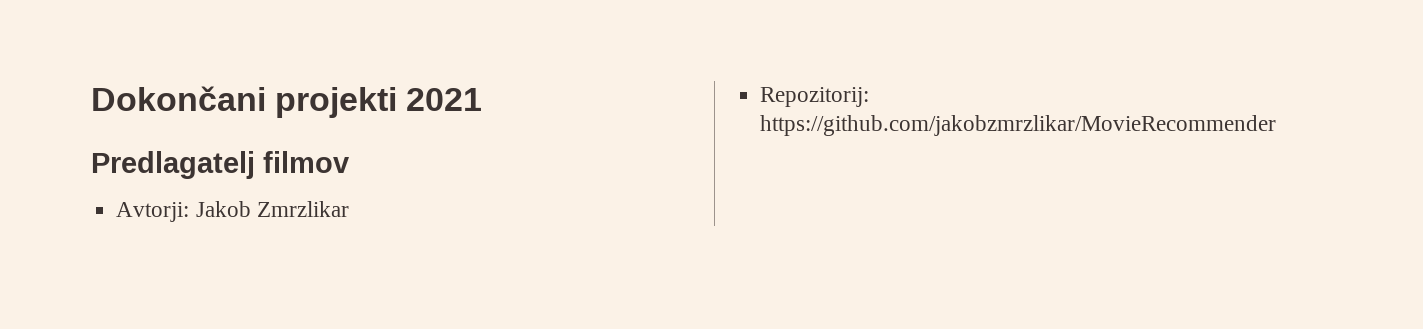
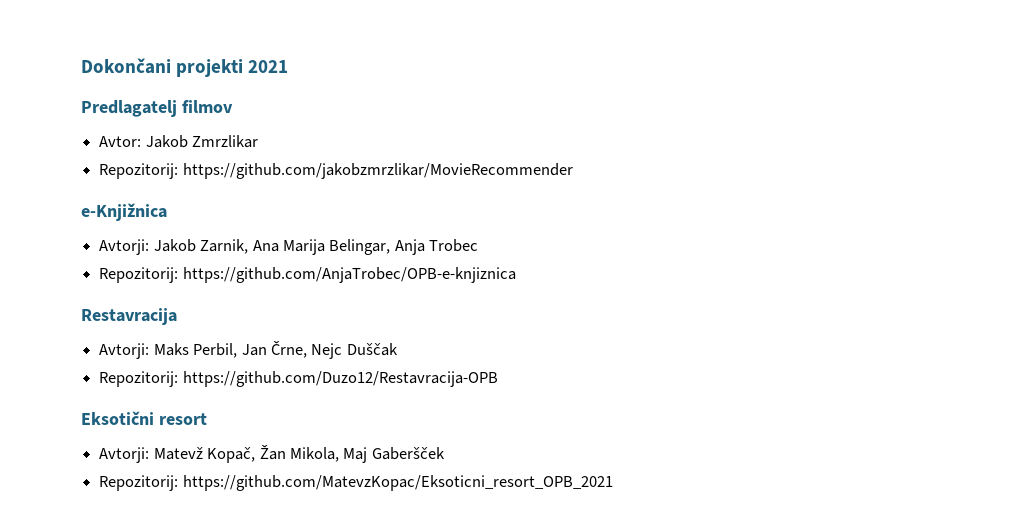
- Avtorji: Jakob Zmrzlikar
+ Avtor: Jakob Zmrzlikar
+ e-Knjižnica
+ Avtorji: Jakob Zarnik, Ana Marija Belingar, Anja Trobec
+ Repozitorij: https://github.com/AnjaTrobec/OPB-e-knjiznica
+ Restavracija
+ Avtorji: Maks Perbil, Jan Črne, Nejc Duščak
+ Repozitorij: https://github.com/Duzo12/Restavracija-OPB
+ Eksotični resort
+ Avtorji: Matevž Kopač, Žan Mikola, Maj Gaberšček
+ Repozitorij: https://github.com/MatevzKopac/Eksoticni_resort_OPB_2021

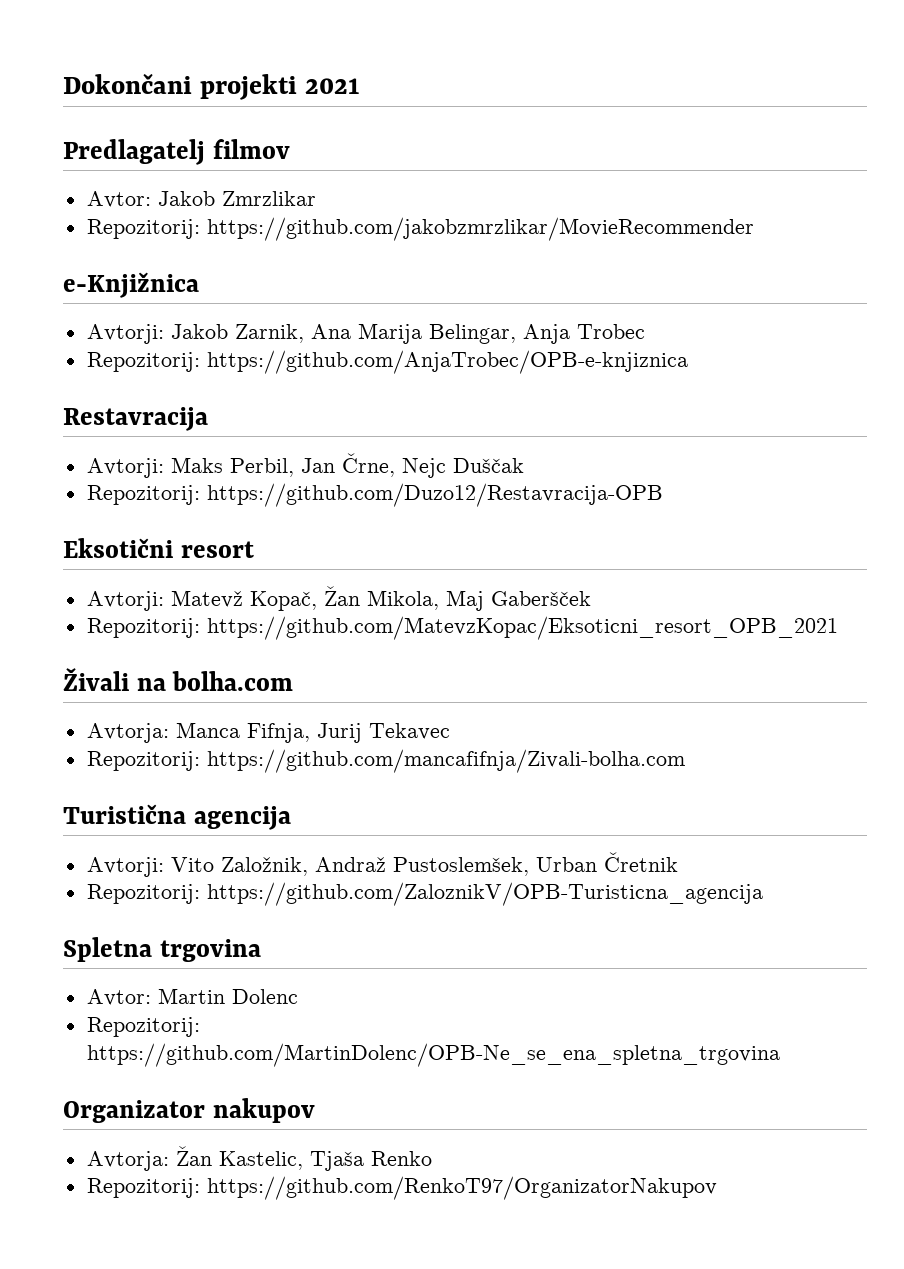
+ Živali na bolha.com
+ Avtorja: Manca Fifnja, Jurij Tekavec
+ Repozitorij: https://github.com/mancafifnja/Zivali-bolha.com
+ Turistična agencija
+ Avtorji: Vito Založnik, Andraž Pustoslemšek, Urban Čretnik
+ Repozitorij: https://github.com/ZaloznikV/OPB-Turisticna_agencija
+ Spletna trgovina
+ Avtor: Martin Dolenc
+ Repozitorij: https://github.com/MartinDolenc/OPB-Ne_se_ena_spletna_trgovina
+ Organizator nakupov
+ Avtorja: Žan Kastelic, Tjaša Renko
+ Repozitorij: https://github.com/RenkoT97/OrganizatorNakupov

